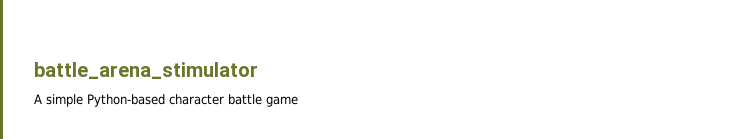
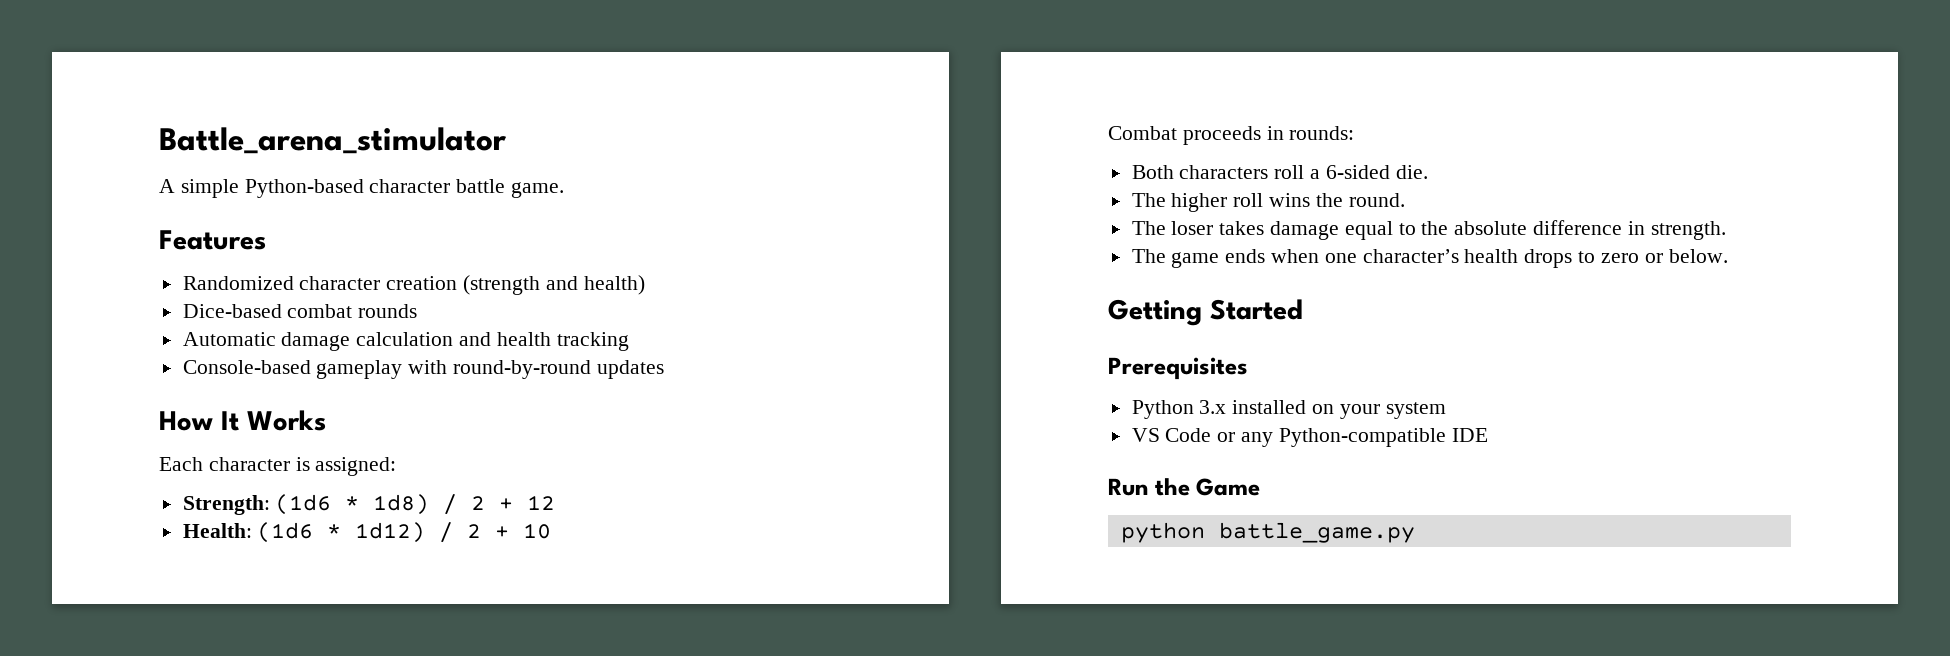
- battle_arena_stimulator
+ Battle_arena_stimulator
- A simple Python-based character battle game
+ A simple Python-based character battle game.
+ Features
+ Randomized character creation (strength and health)
+ Dice-based combat rounds
+ Automatic damage calculation and health tracking
+ Console-based gameplay with round-by-round updates
+ How It Works
+ Each character is assigned:
+ Strength: (1d6 * 1d8) / 2 + 12
+ Health: (1d6 * 1d12) / 2 + 10
+ Combat proceeds in rounds:
+ Both characters roll a 6-sided die.
+ The higher roll wins the round.
+ The loser takes damage equal to the absolute difference in strength.
+ The game ends when one character’s health drops to zero or below.
+ Getting Started
+ Prerequisites
+ Python 3.x installed on your system
+ VS Code or any Python-compatible IDE
+ Run the Game
+ python battle_game.py

